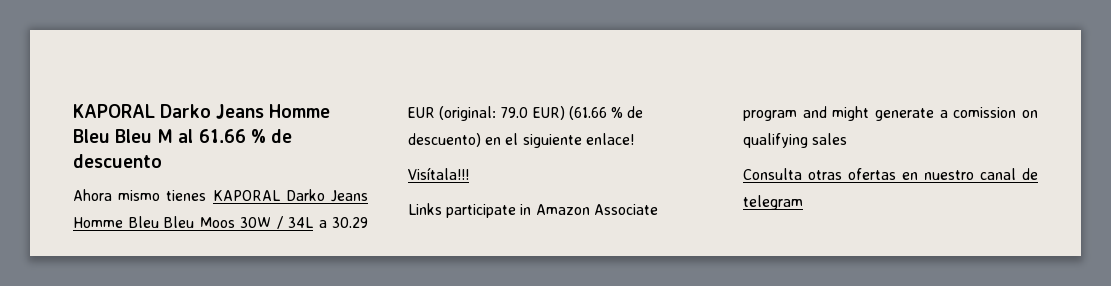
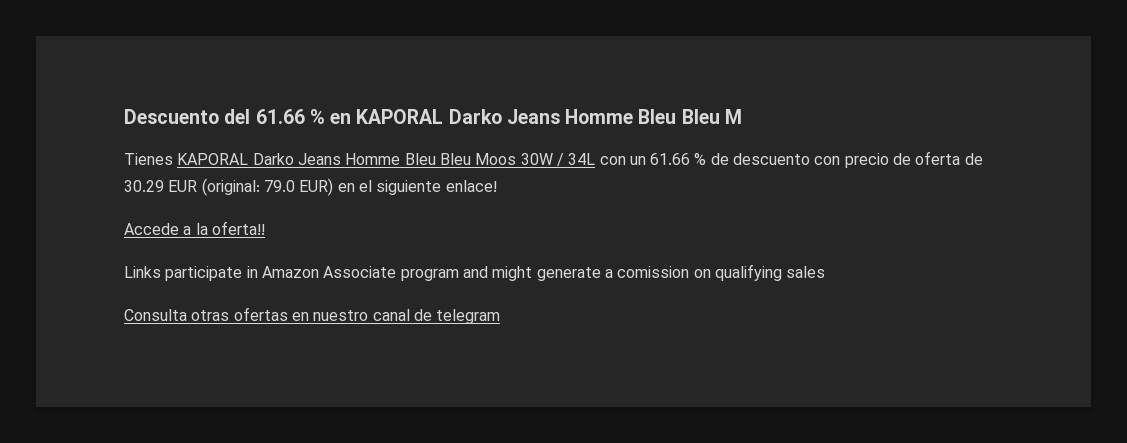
- KAPORAL Darko Jeans Homme Bleu Bleu M al 61.66 % de descuento
- Ahora mismo tienes KAPORAL Darko Jeans Homme Bleu Bleu Moos 30W / 34L a 30.29 EUR (original: 79.0 EUR) (61.66 % de descuento) en el siguiente enlace!
+ Descuento del 61.66 % en KAPORAL Darko Jeans Homme Bleu Bleu M
+ Tienes KAPORAL Darko Jeans Homme Bleu Bleu Moos 30W / 34L con un 61.66 % de descuento con precio de oferta de 30.29 EUR (original: 79.0 EUR) en el siguiente enlace!
- Visítala!!!
+ Accede a la oferta!!

